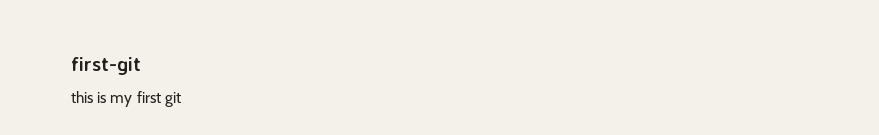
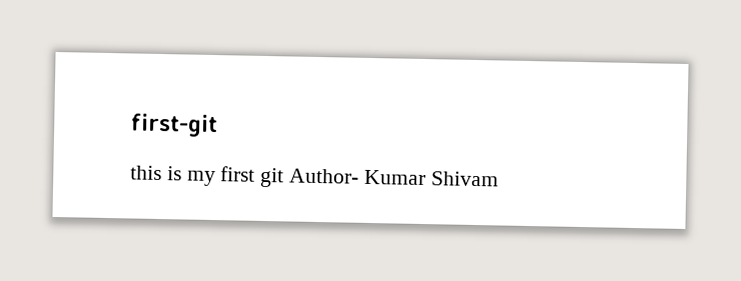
- this is my first git
+ this is my first git Author- Kumar Shivam

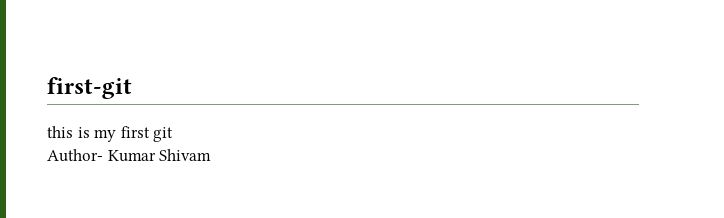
- this is my first git Author- Kumar Shivam
+ this is my first git
+ Author- Kumar Shivam

